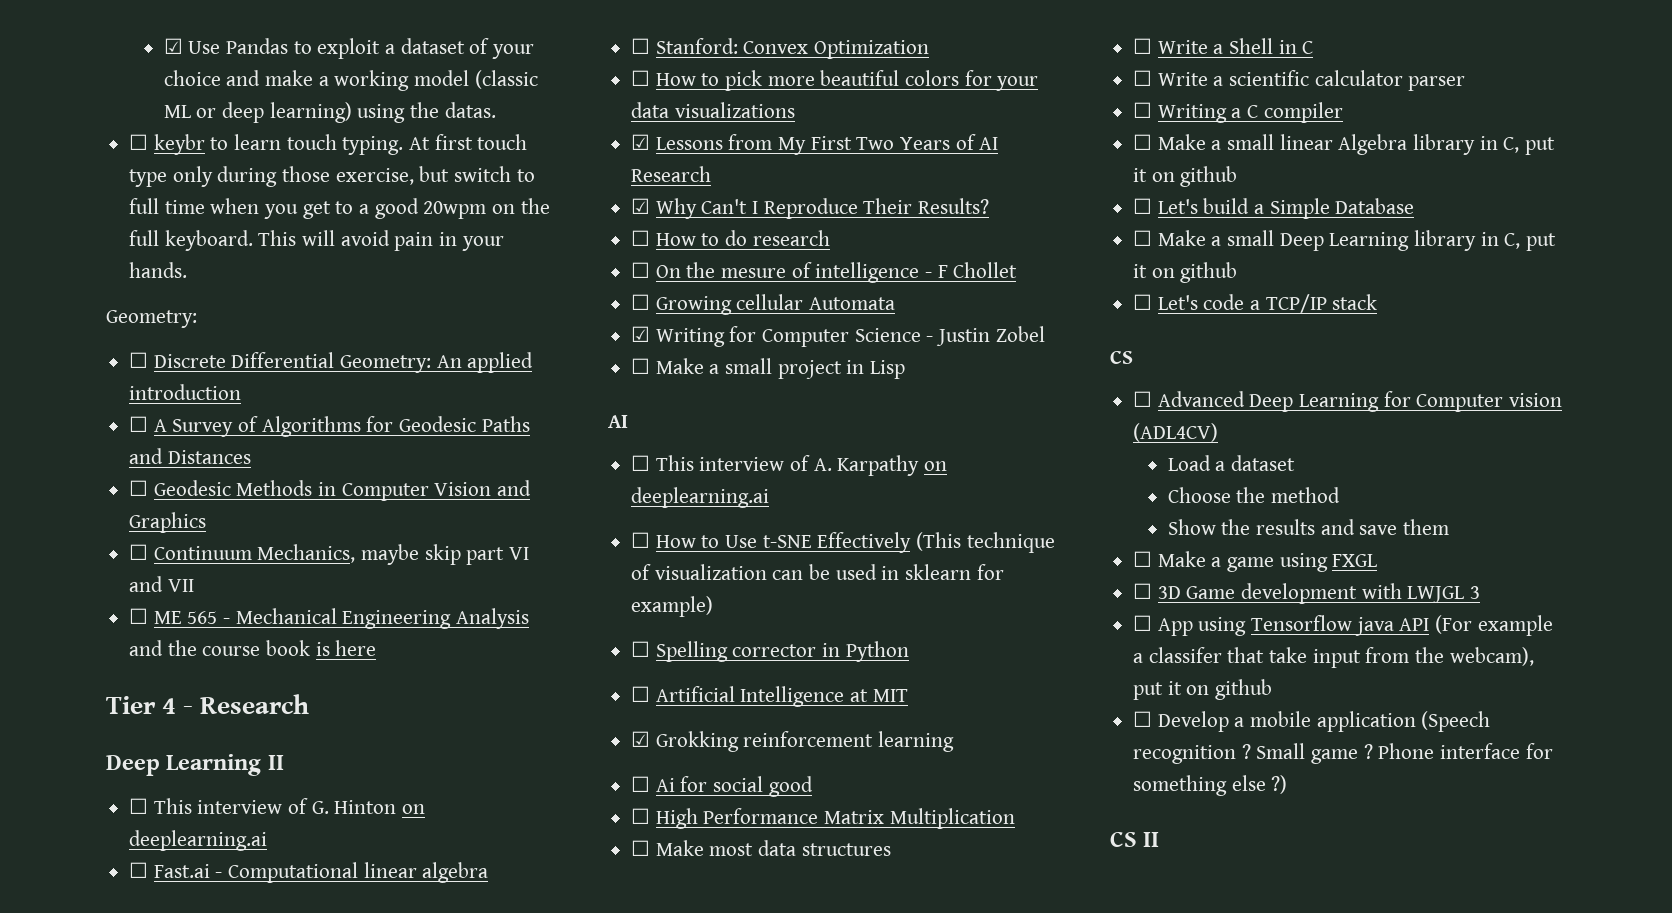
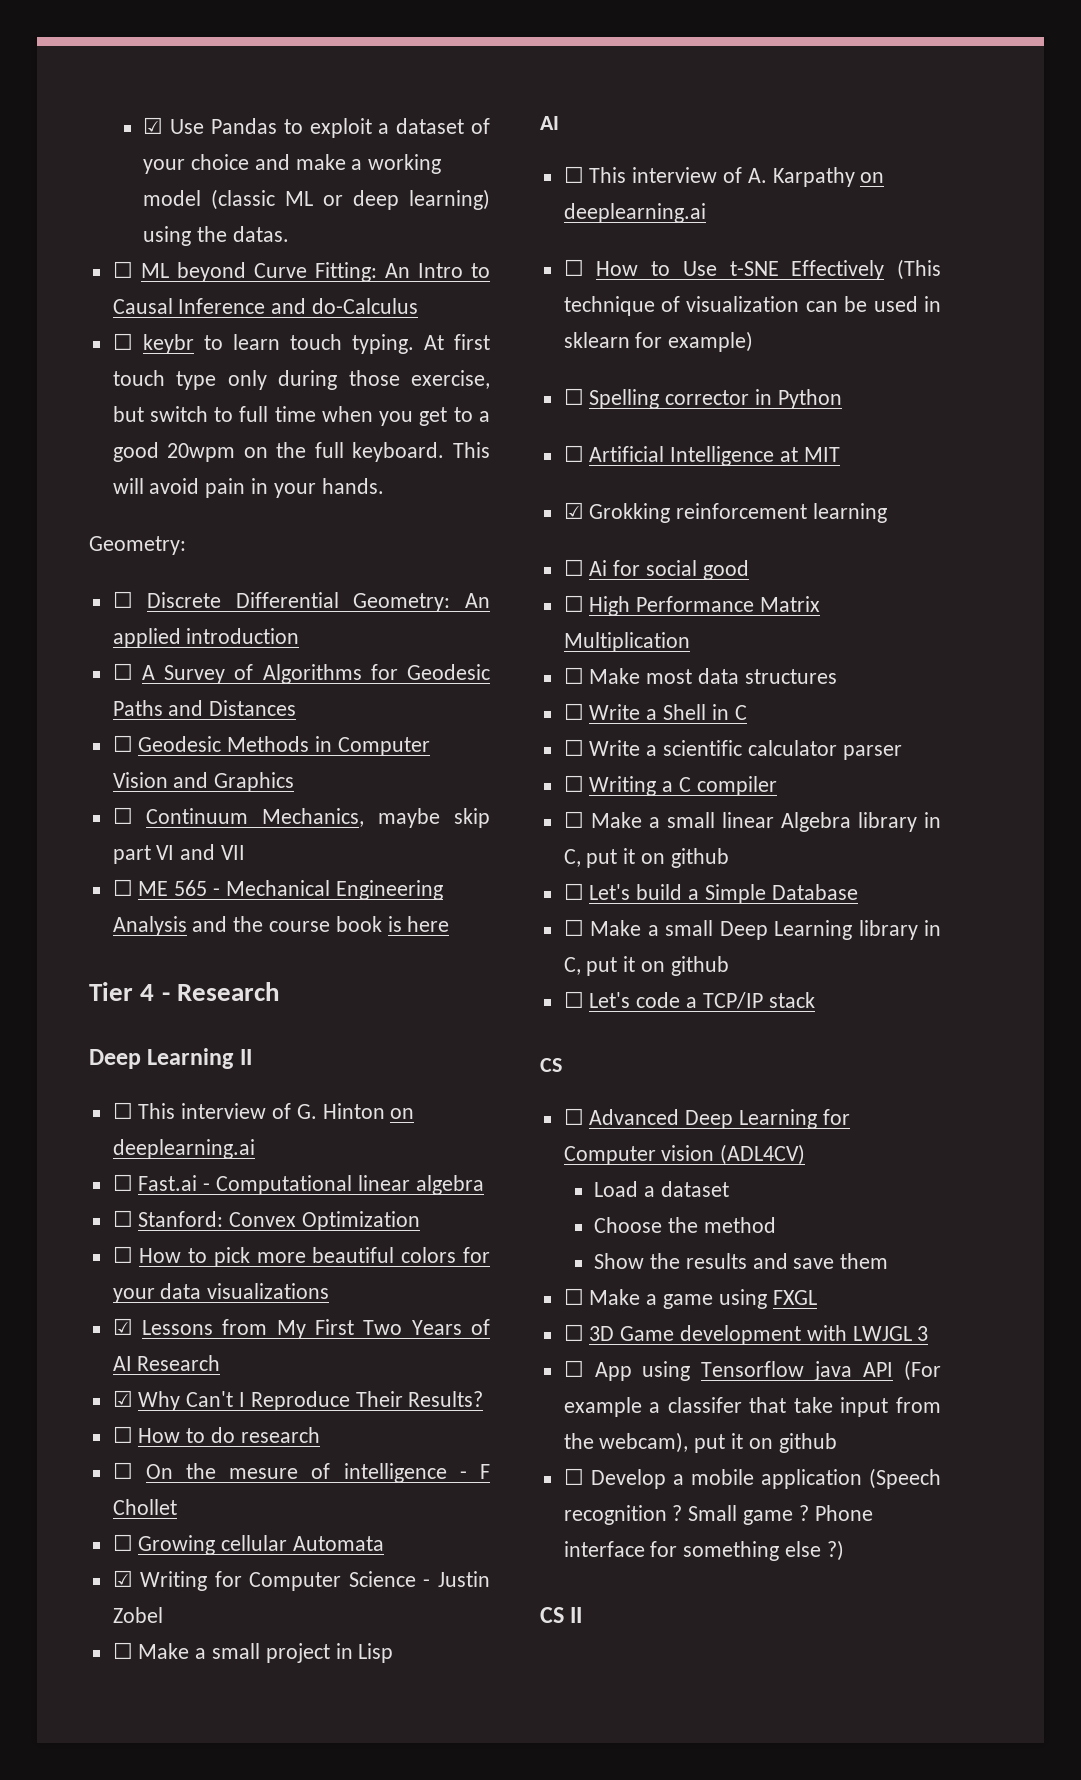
+ ☐ ML beyond Curve Fitting: An Intro to Causal Inference and do-Calculus

